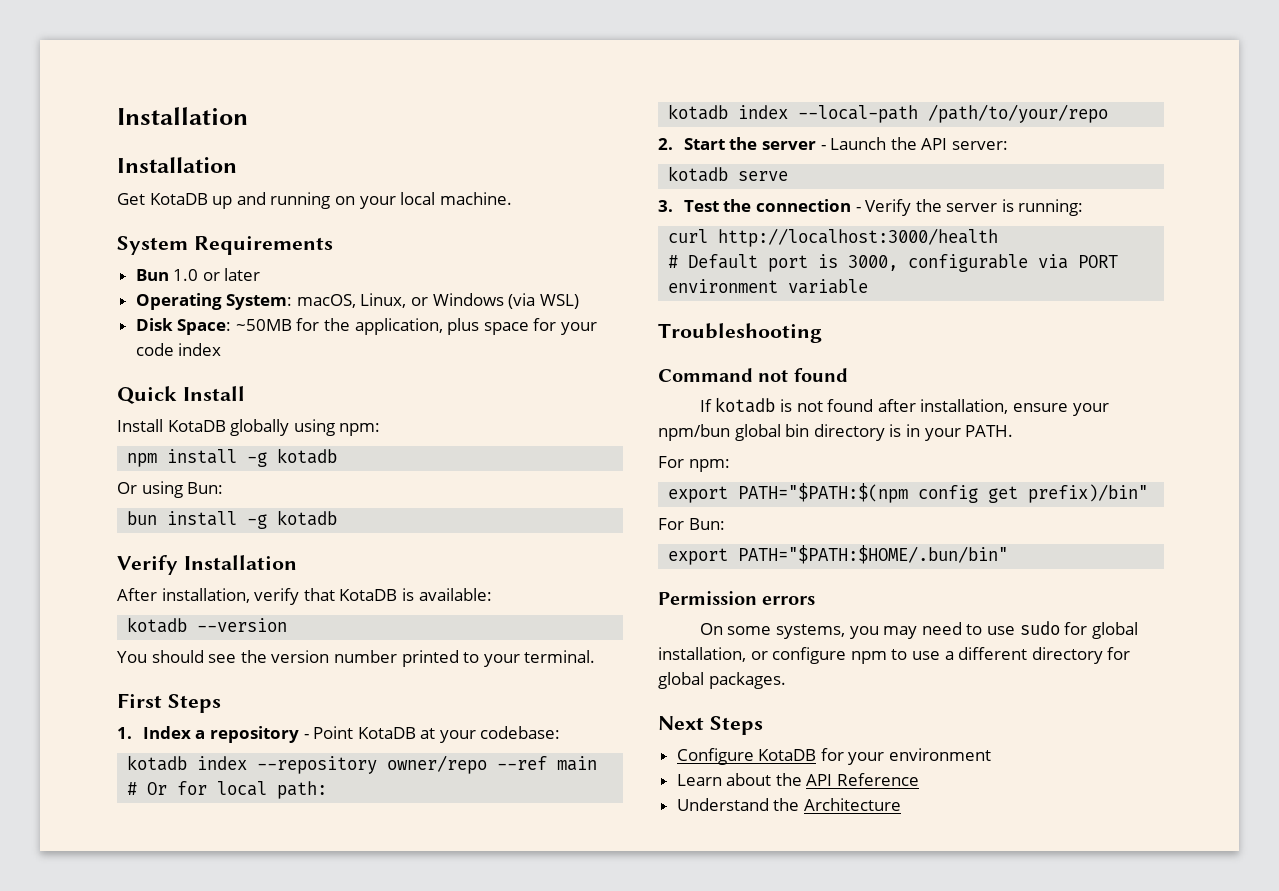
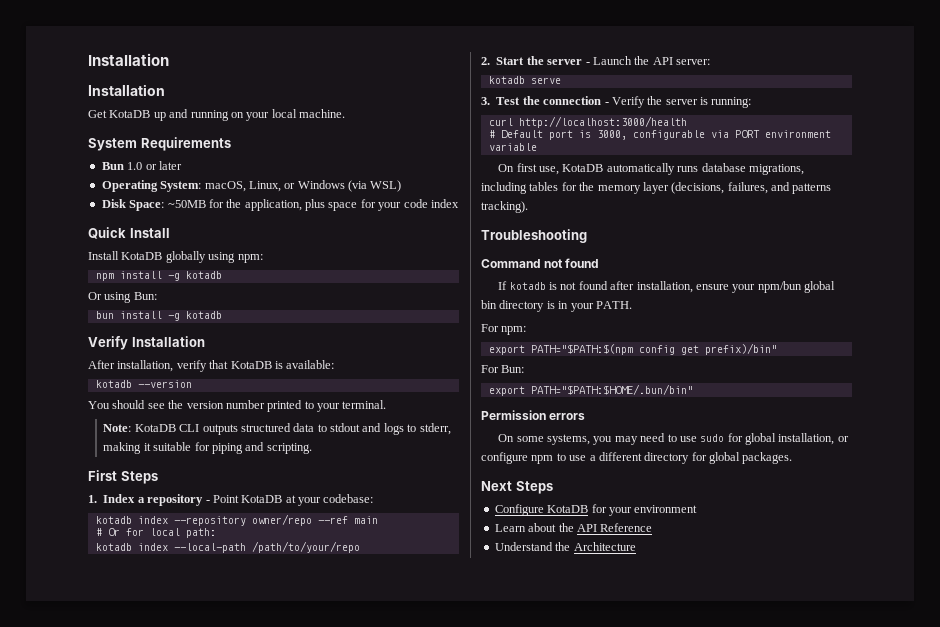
+ Note: KotaDB CLI outputs structured data to stdout and logs to stderr, making it suitable for piping and scripting.
+ On first use, KotaDB automatically runs database migrations, including tables for the memory layer (decisions, failures, and patterns tracking).

